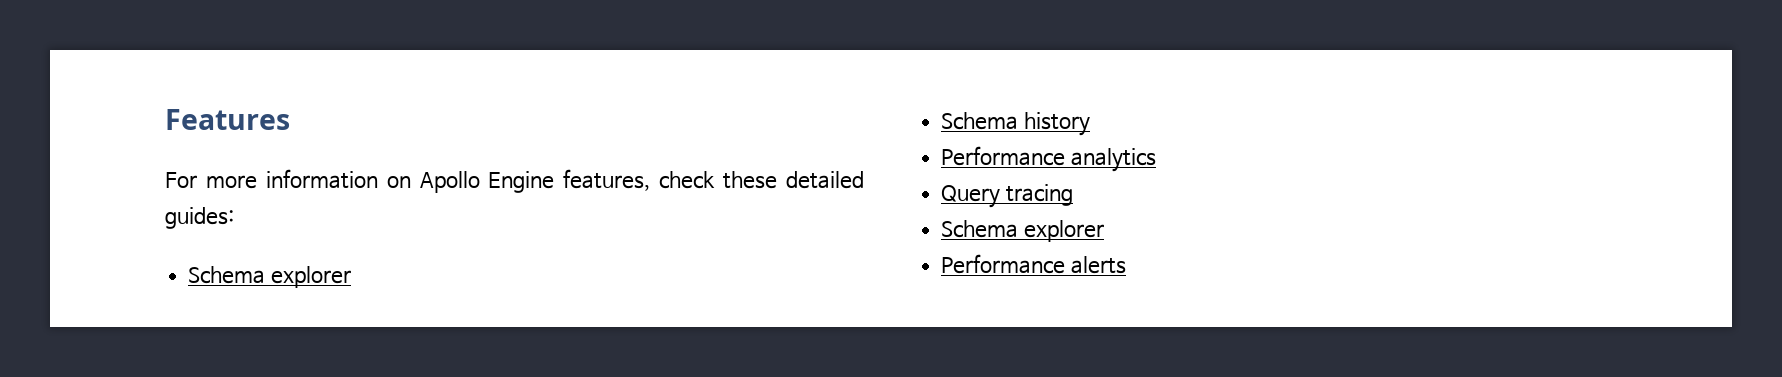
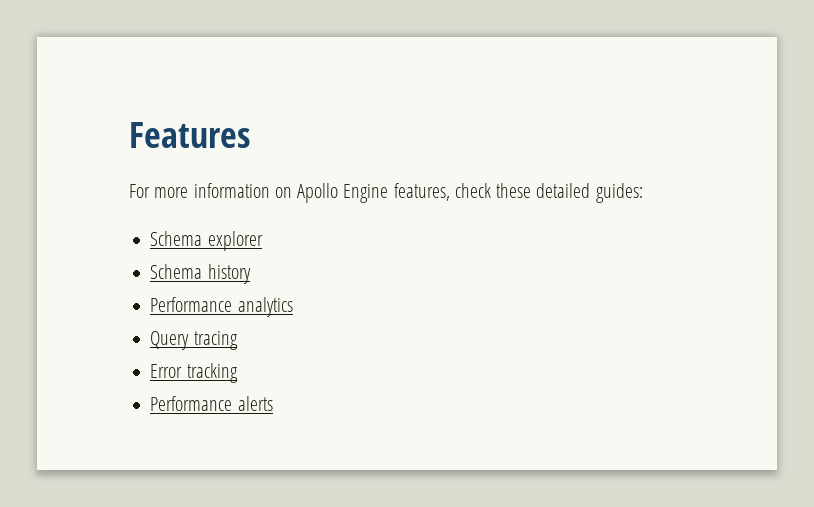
  Query tracing
- Schema explorer
+ Error tracking

